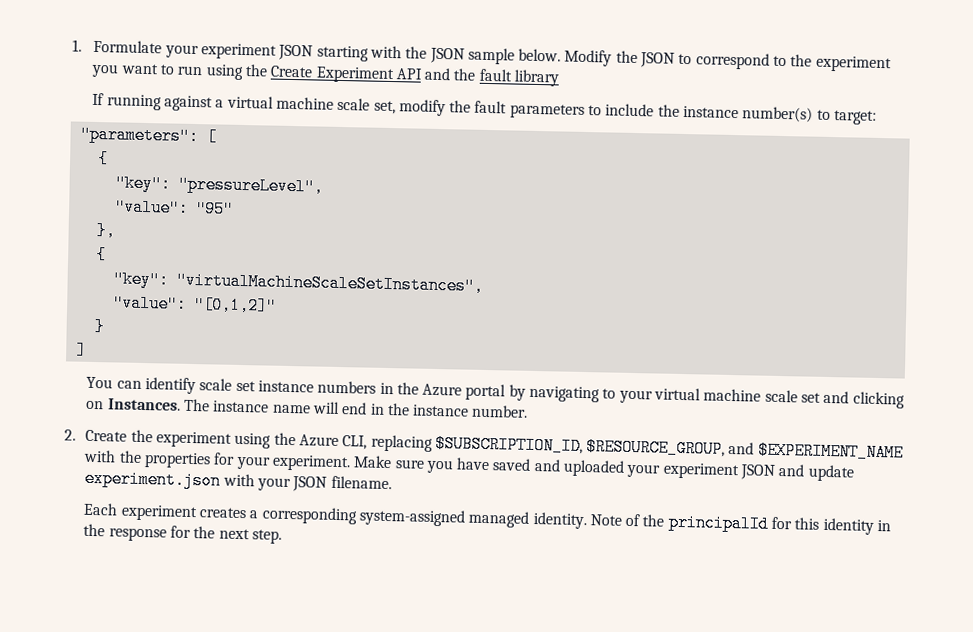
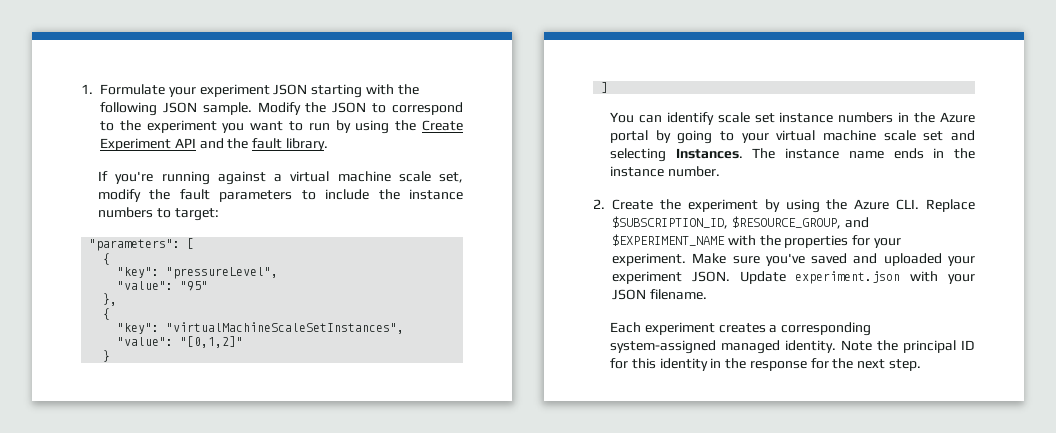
- 1. Formulate your experiment JSON starting with the JSON sample below.
+ 1. Formulate your experiment JSON starting with the following JSON sample.
- Modify the JSON to correspond to the experiment you want to run using the Create Experiment API and the fault library
+ Modify the JSON to correspond to the experiment you want to run by using the Create Experiment API and the fault library.
- If running against a virtual machine scale set, modify the fault parameters to include the instance number(s) to target:
+ If you're running against a virtual machine scale set, modify the fault parameters to include the instance numbers to target:
- You can identify scale set instance numbers in the Azure portal by navigating to your virtual machine scale set and clicking on Instances.
+ You can identify scale set instance numbers in the Azure portal by going to your virtual machine scale set and selecting Instances.
- The instance name will end in the instance number.
+ The instance name ends in the instance number.
- 2. Create the experiment using the Azure CLI, replacing $SUBSCRIPTION_ID, $RESOURCE_GROUP, and $EXPERIMENT_NAME with the properties for your experiment.
+ 2. Create the experiment by using the Azure CLI. Replace $SUBSCRIPTION_ID, $RESOURCE_GROUP, and $EXPERIMENT_NAME with the properties for your experiment.
- Make sure you have saved and uploaded your experiment JSON and update experiment.json with your JSON filename.
+ Make sure you've saved and uploaded your experiment JSON. Update experiment.json with your JSON filename.
- Note of the principalId for this identity in the response for the next step.
+ Note the principal ID for this identity in the response for the next step.

